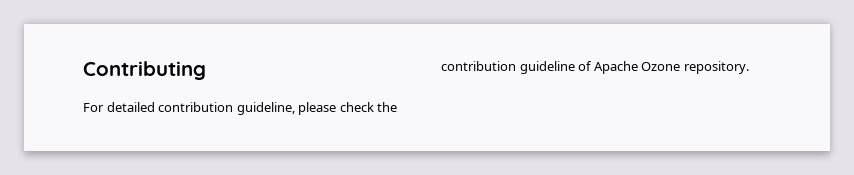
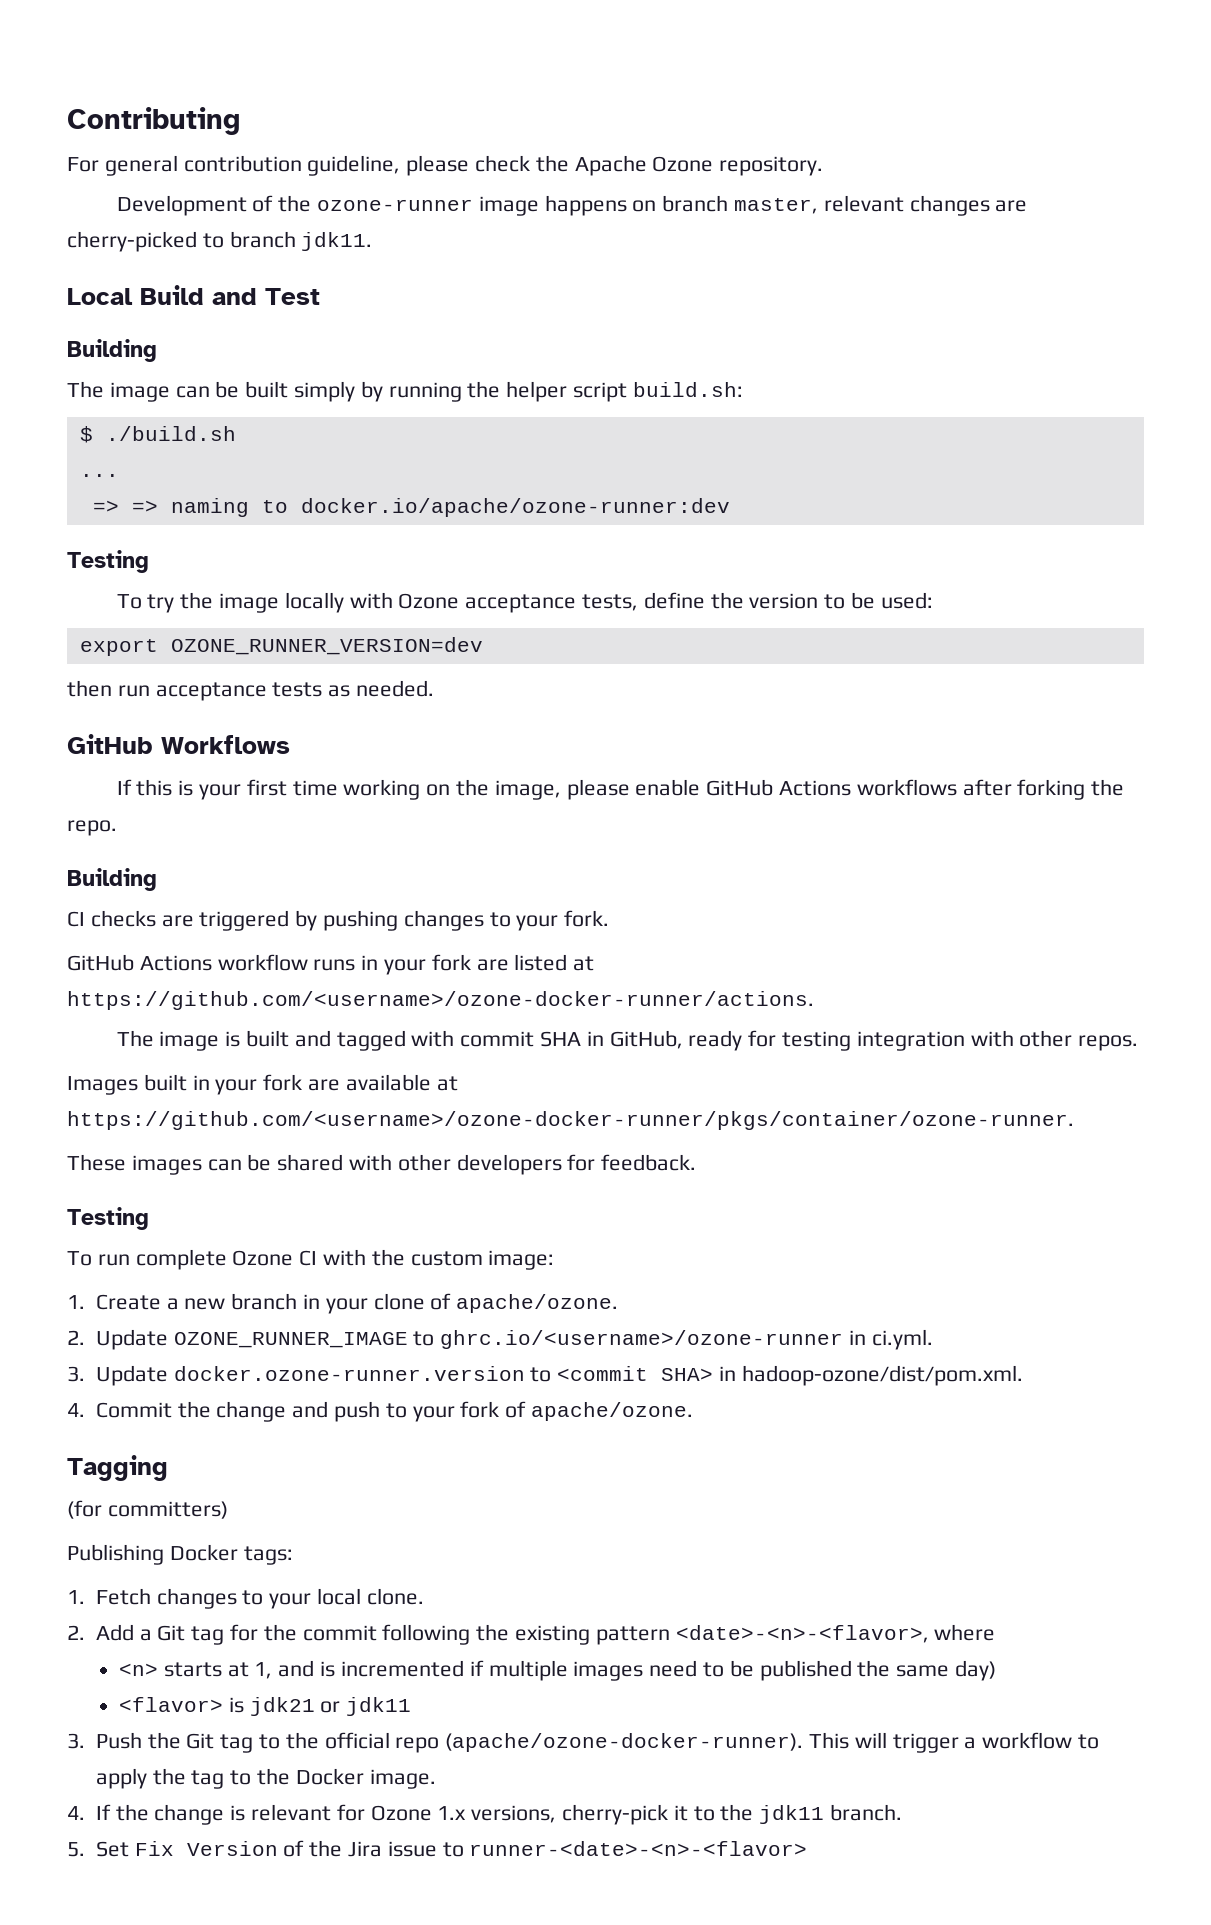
- For detailed contribution guideline, please check the contribution guideline of Apache Ozone repository.
+ For general contribution guideline, please check the Apache Ozone repository.
+ Development of the ozone-runner image happens on branch master, relevant changes are cherry-picked to branch jdk11.
+ Local Build and Test
+ Building
+ The image can be built simply by running the helper script build.sh:
+ $ ./build.sh
+ ...
+ => => naming to docker.io/apache/ozone-runner:dev
+ Testing
+ To try the image locally with Ozone acceptance tests, define the version to be used:
+ export OZONE_RUNNER_VERSION=dev
+ then run acceptance tests as needed.
+ GitHub Workflows
+ If this is your first time working on the image, please enable GitHub Actions workflows after forking the repo.
+ Building
+ CI checks are triggered by pushing changes to your fork.
+ GitHub Actions workflow runs in your fork are listed at https://github.com/<username>/ozone-docker-runner/actions.
+ The image is built and tagged with commit SHA in GitHub, ready for testing integration with other repos.
+ Images built in your fork are available at https://github.com/<username>/ozone-docker-runner/pkgs/container/ozone-runner.
+ These images can be shared with other developers for feedback.
+ Testing
+ To run complete Ozone CI with the custom image:
+ 1. Create a new branch in your clone of apache/ozone.
+ 2. Update OZONE_RUNNER_IMAGE to ghrc.io/<username>/ozone-runner in ci.yml.
+ 3. Update docker.ozone-runner.version to <commit SHA> in hadoop-ozone/dist/pom.xml.
+ 4. Commit the change and push to your fork of apache/ozone.
+ Tagging
+ (for committers)
+ Publishing Docker tags:
+ 1. Fetch changes to your local clone.
+ 2. Add a Git tag for the commit following the existing pattern <date>-<n>-<flavor>, where
+ <n> starts at 1, and is incremented if multiple images need to be published the same day)
+ <flavor> is jdk21 or jdk11
+ 3. Push the Git tag to the official repo (apache/ozone-docker-runner). This will trigger a workflow to apply the tag to the Docker image.
+ 4. If the change is relevant for Ozone 1.x versions, cherry-pick it to the jdk11 branch.
+ 5. Set Fix Version of the Jira issue to runner-<date>-<n>-<flavor>

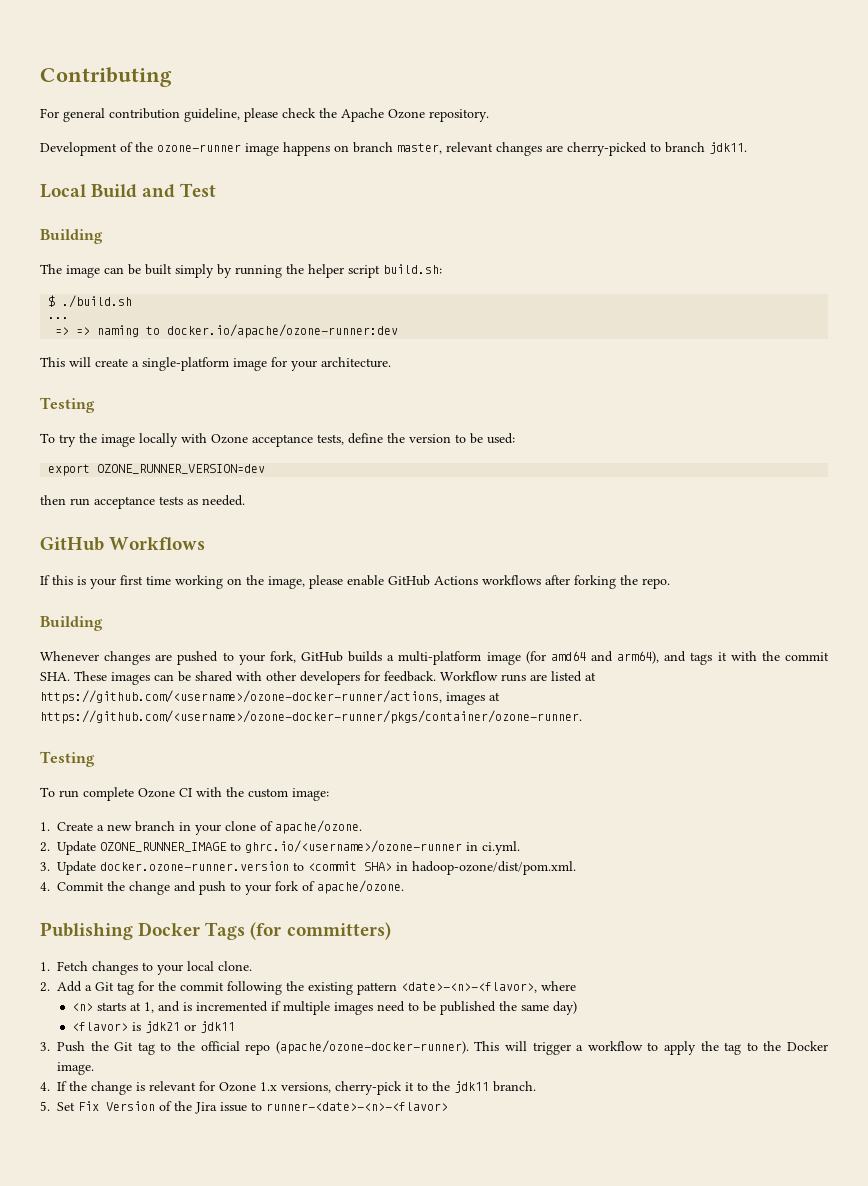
+ This will create a single-platform image for your architecture.
- CI checks are triggered by pushing changes to your fork.
- GitHub Actions workflow runs in your fork are listed at https://github.com/<username>/ozone-docker-runner/actions.
- The image is built and tagged with commit SHA in GitHub, ready for testing integration with other repos.
- Images built in your fork are available at https://github.com/<username>/ozone-docker-runner/pkgs/container/ozone-runner.
- These images can be shared with other developers for feedback.
+ Whenever changes are pushed to your fork, GitHub builds a multi-platform image (for amd64 and arm64), and tags it with the commit SHA. These images can be shared with other developers for feedback. Workflow runs are listed at https://github.com/<username>/ozone-docker-runner/actions, images at https://github.com/<username>/ozone-docker-runner/pkgs/container/ozone-runner.
- Tagging
- (for committers)
+ Publishing Docker Tags (for committers)
- Publishing Docker tags:

